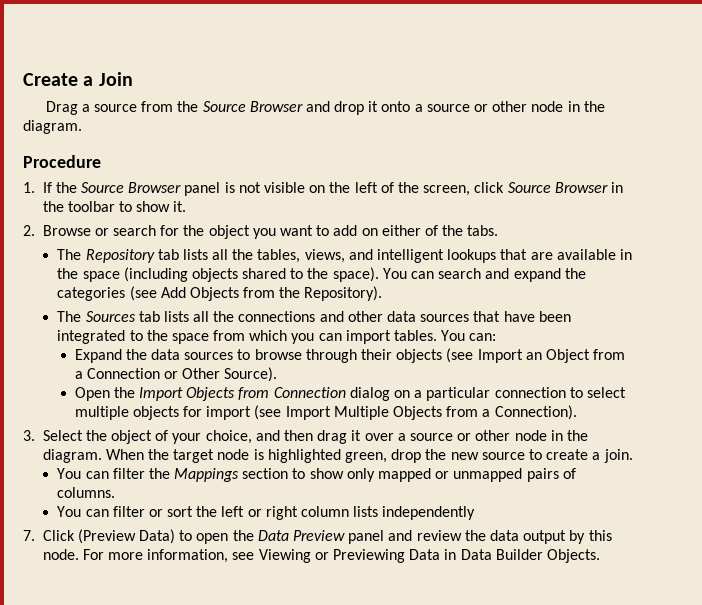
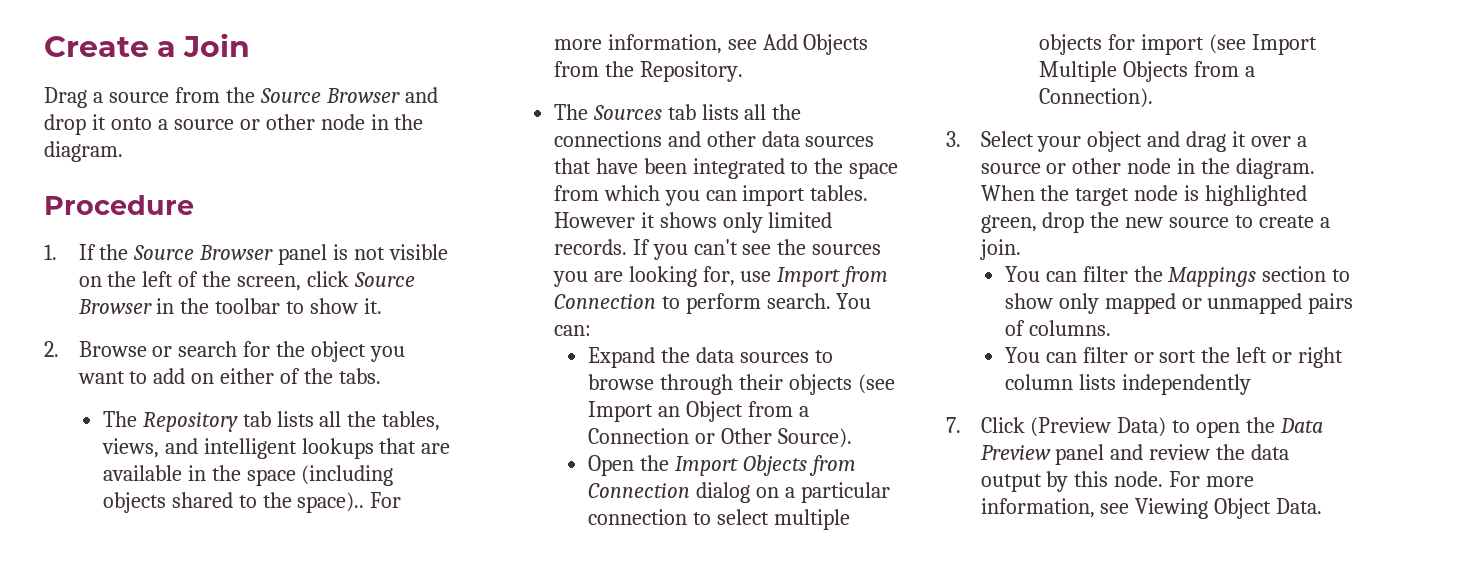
- The Repository tab lists all the tables, views, and intelligent lookups that are available in the space (including objects shared to the space). You can search and expand the categories (see Add Objects from the Repository).
+ The Repository tab lists all the tables, views, and intelligent lookups that are available in the space (including objects shared to the space).. For more information, see Add Objects from the Repository.
+ However it shows only limited records. If you can't see the sources you are looking for, use Import from Connection to perform search.
- 3. Select the object of your choice, and then drag it over a source or other node in the diagram.
+ 3. Select your object and drag it over a source or other node in the diagram.
- For more information, see Viewing or Previewing Data in Data Builder Objects.
+ For more information, see Viewing Object Data.

